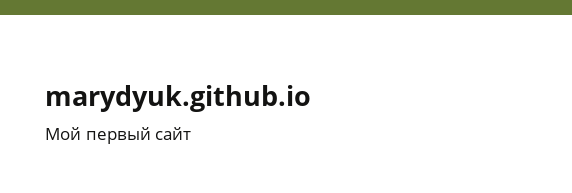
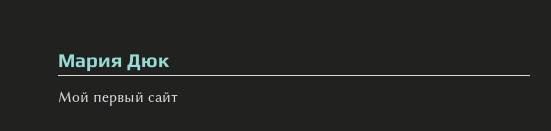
- marydyuk.github.io
+ Мария Дюк

